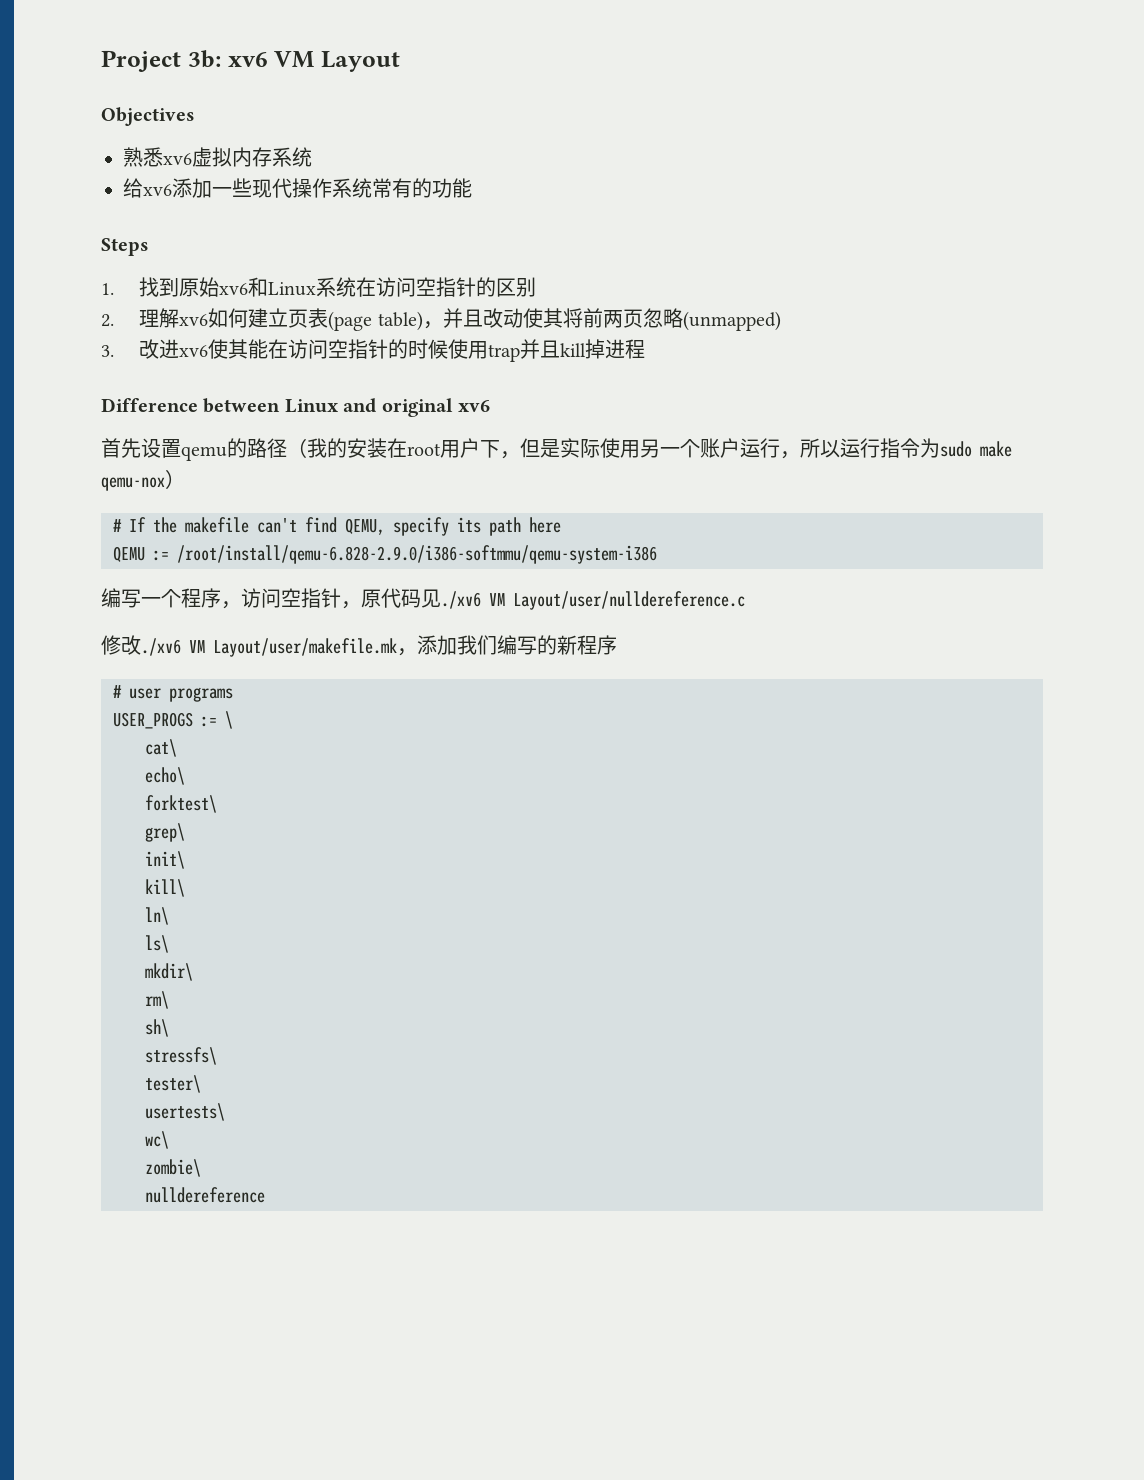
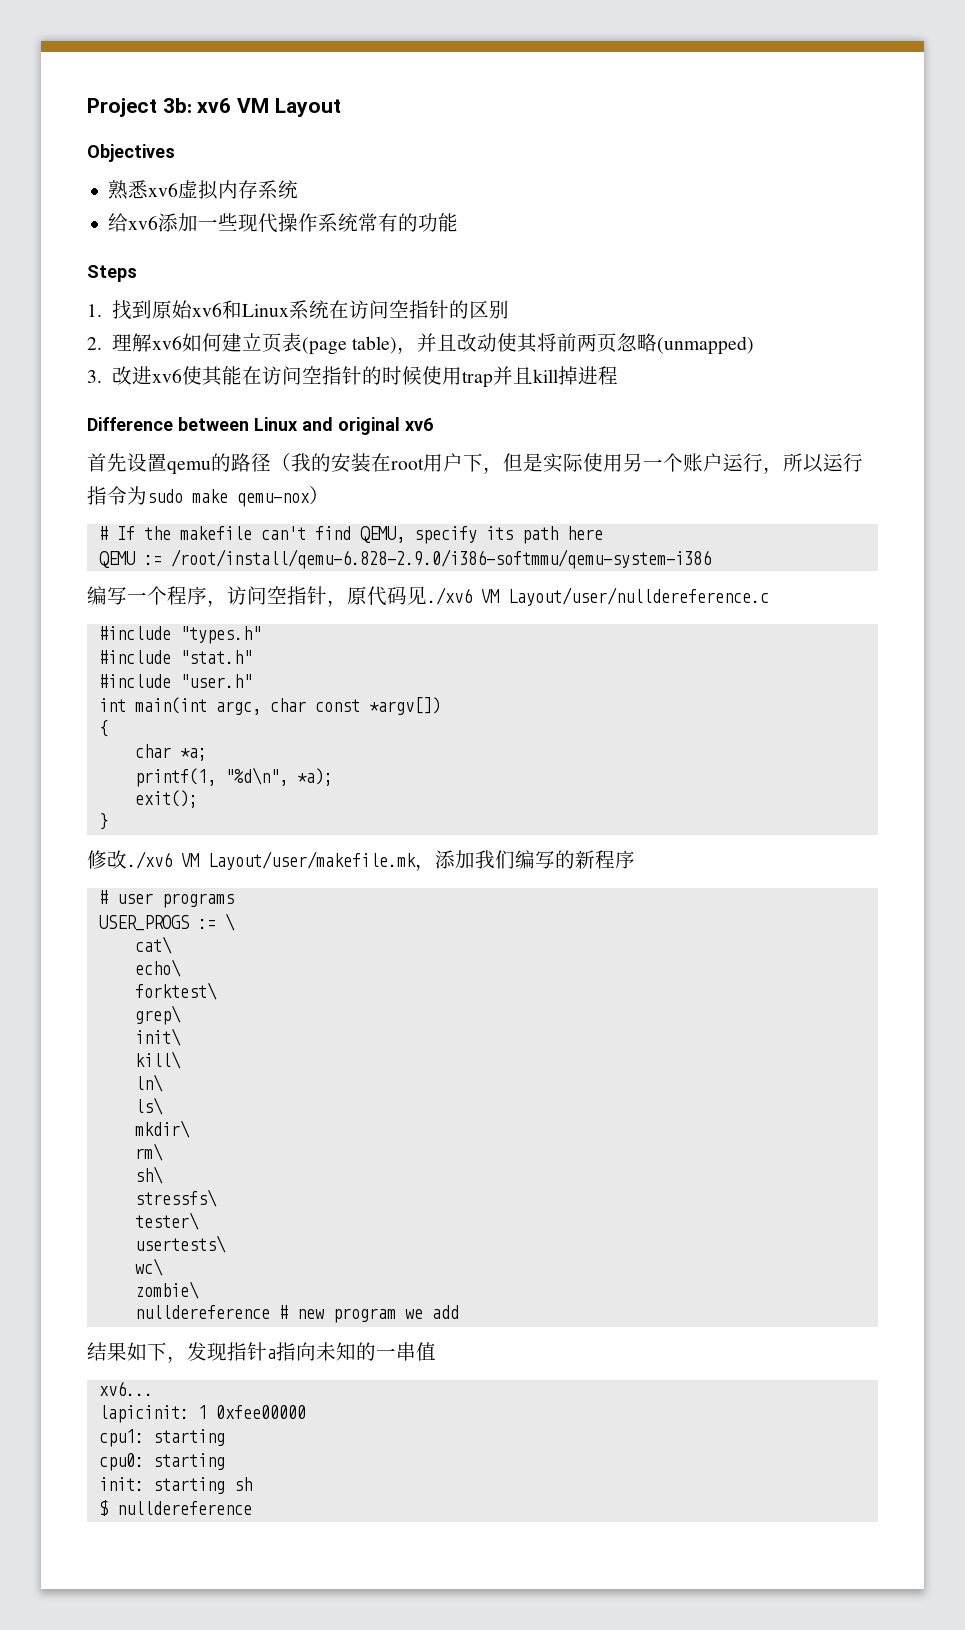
+ #include "types.h"
+ #include "stat.h"
+ #include "user.h"
+ int main(int argc, char const *argv[])
+ {
+ char *a;
+ printf(1, "%d\n", *a);
+ exit();
+ }
- nulldereference
+ nulldereference # new program we add
+ 结果如下，发现指针a指向未知的一串值
+ xv6...
+ lapicinit: 1 0xfee00000
+ cpu1: starting
+ cpu0: starting
+ init: starting sh
+ $ nulldereference

